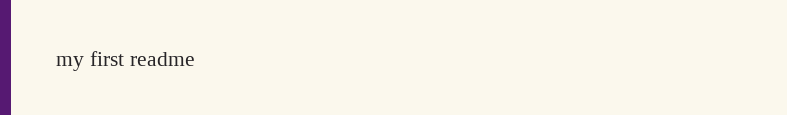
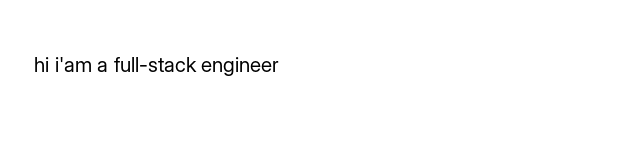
- my first readme
+ hi i'am a full-stack engineer

